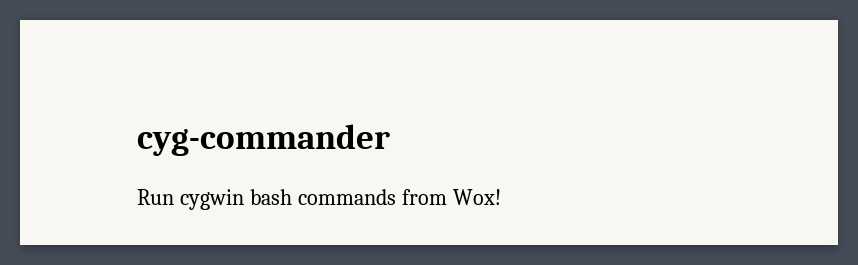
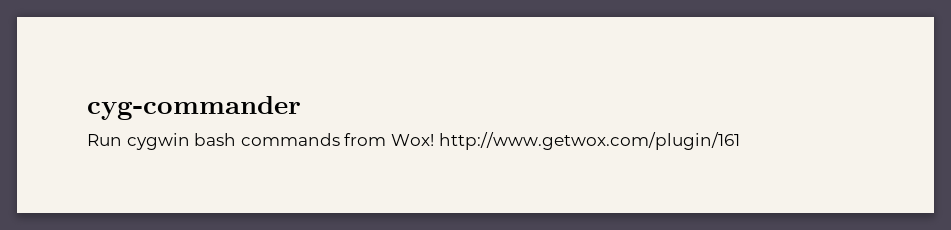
- Run cygwin bash commands from Wox!
+ Run cygwin bash commands from Wox! http://www.getwox.com/plugin/161

